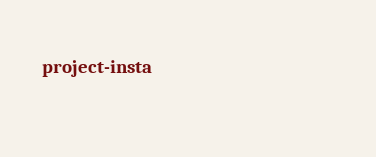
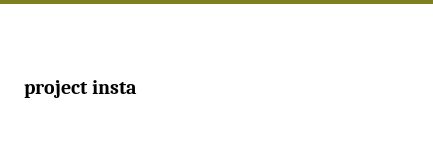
- project-insta
+ project insta

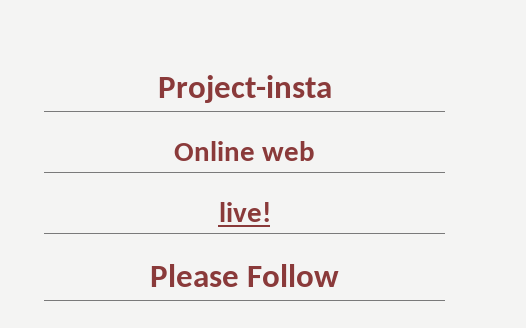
- project insta
+ Project-insta
+ Online web
+ live!
+ Please Follow

